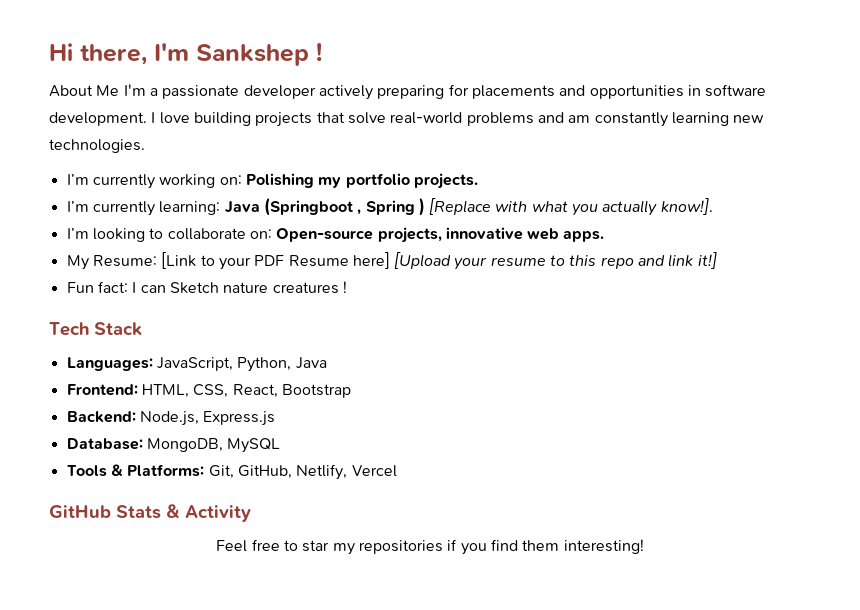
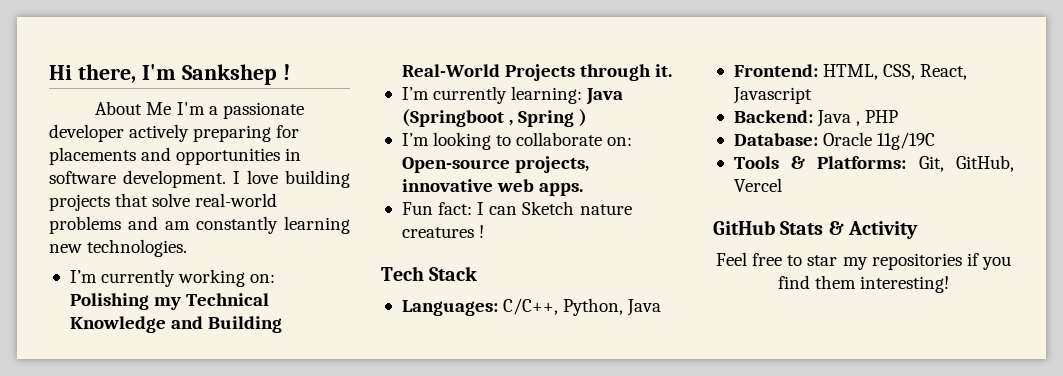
- I’m currently working on: Polishing my portfolio projects.
+ I’m currently working on: Polishing my Technical Knowledge and Building Real-World Projects through it.
- I’m currently learning: Java (Springboot , Spring ) [Replace with what you actually know!].
+ I’m currently learning: Java (Springboot , Spring )
- My Resume: [Link to your PDF Resume here] [Upload your resume to this repo and link it!]
- Languages: JavaScript, Python, Java
+ Languages: C/C++, Python, Java
- Frontend: HTML, CSS, React, Bootstrap
+ Frontend: HTML, CSS, React, Javascript
- Backend: Node.js, Express.js
+ Backend: Java , PHP
- Database: MongoDB, MySQL
+ Database: Oracle 11g/19C
- Tools & Platforms: Git, GitHub, Netlify, Vercel
+ Tools & Platforms: Git, GitHub, Vercel

